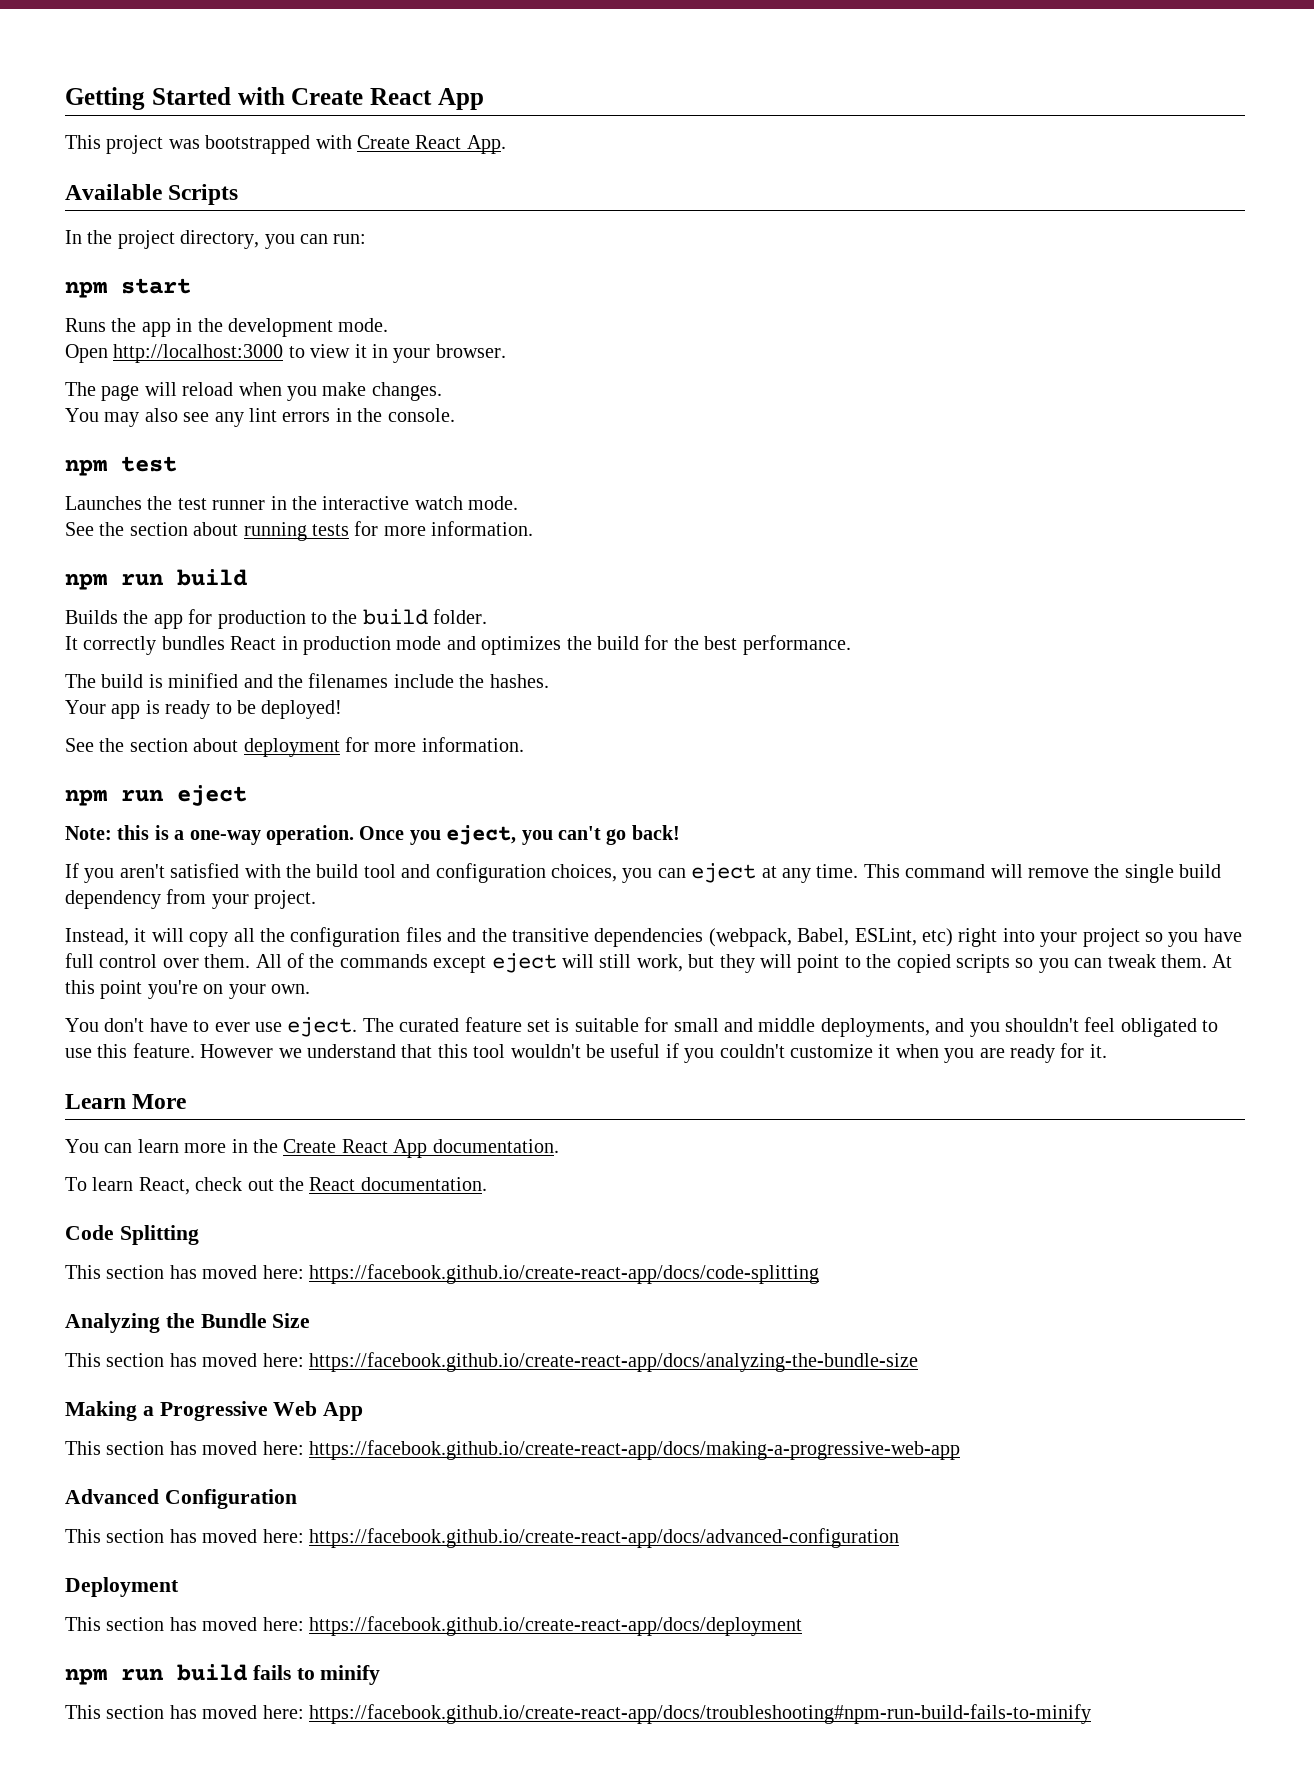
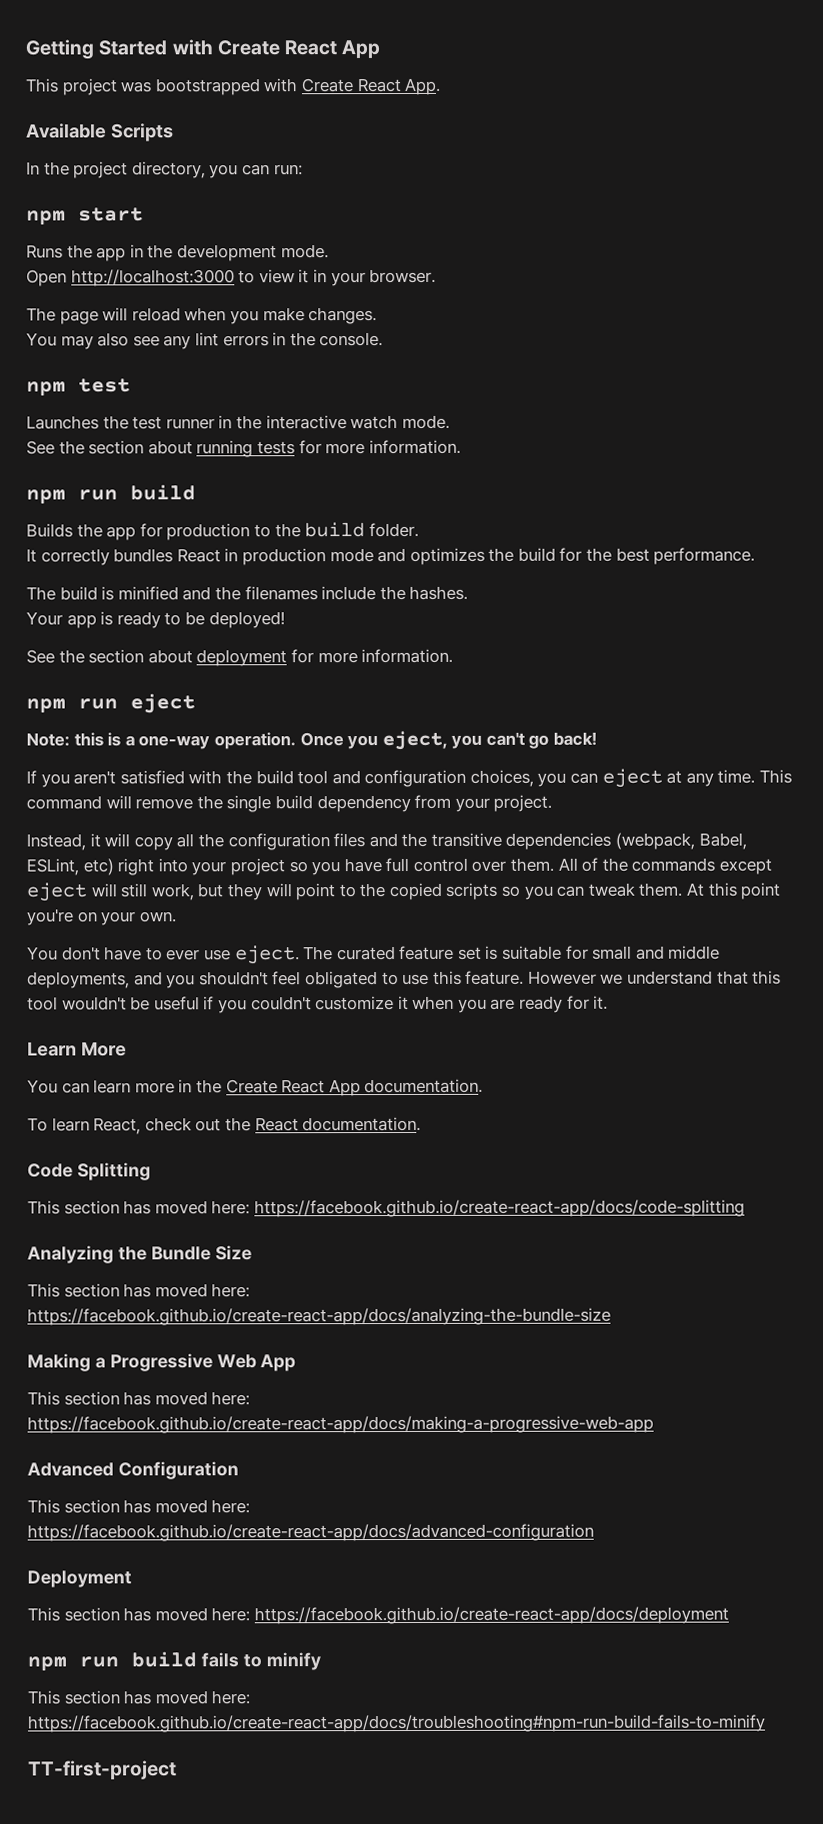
+ TT-first-project

